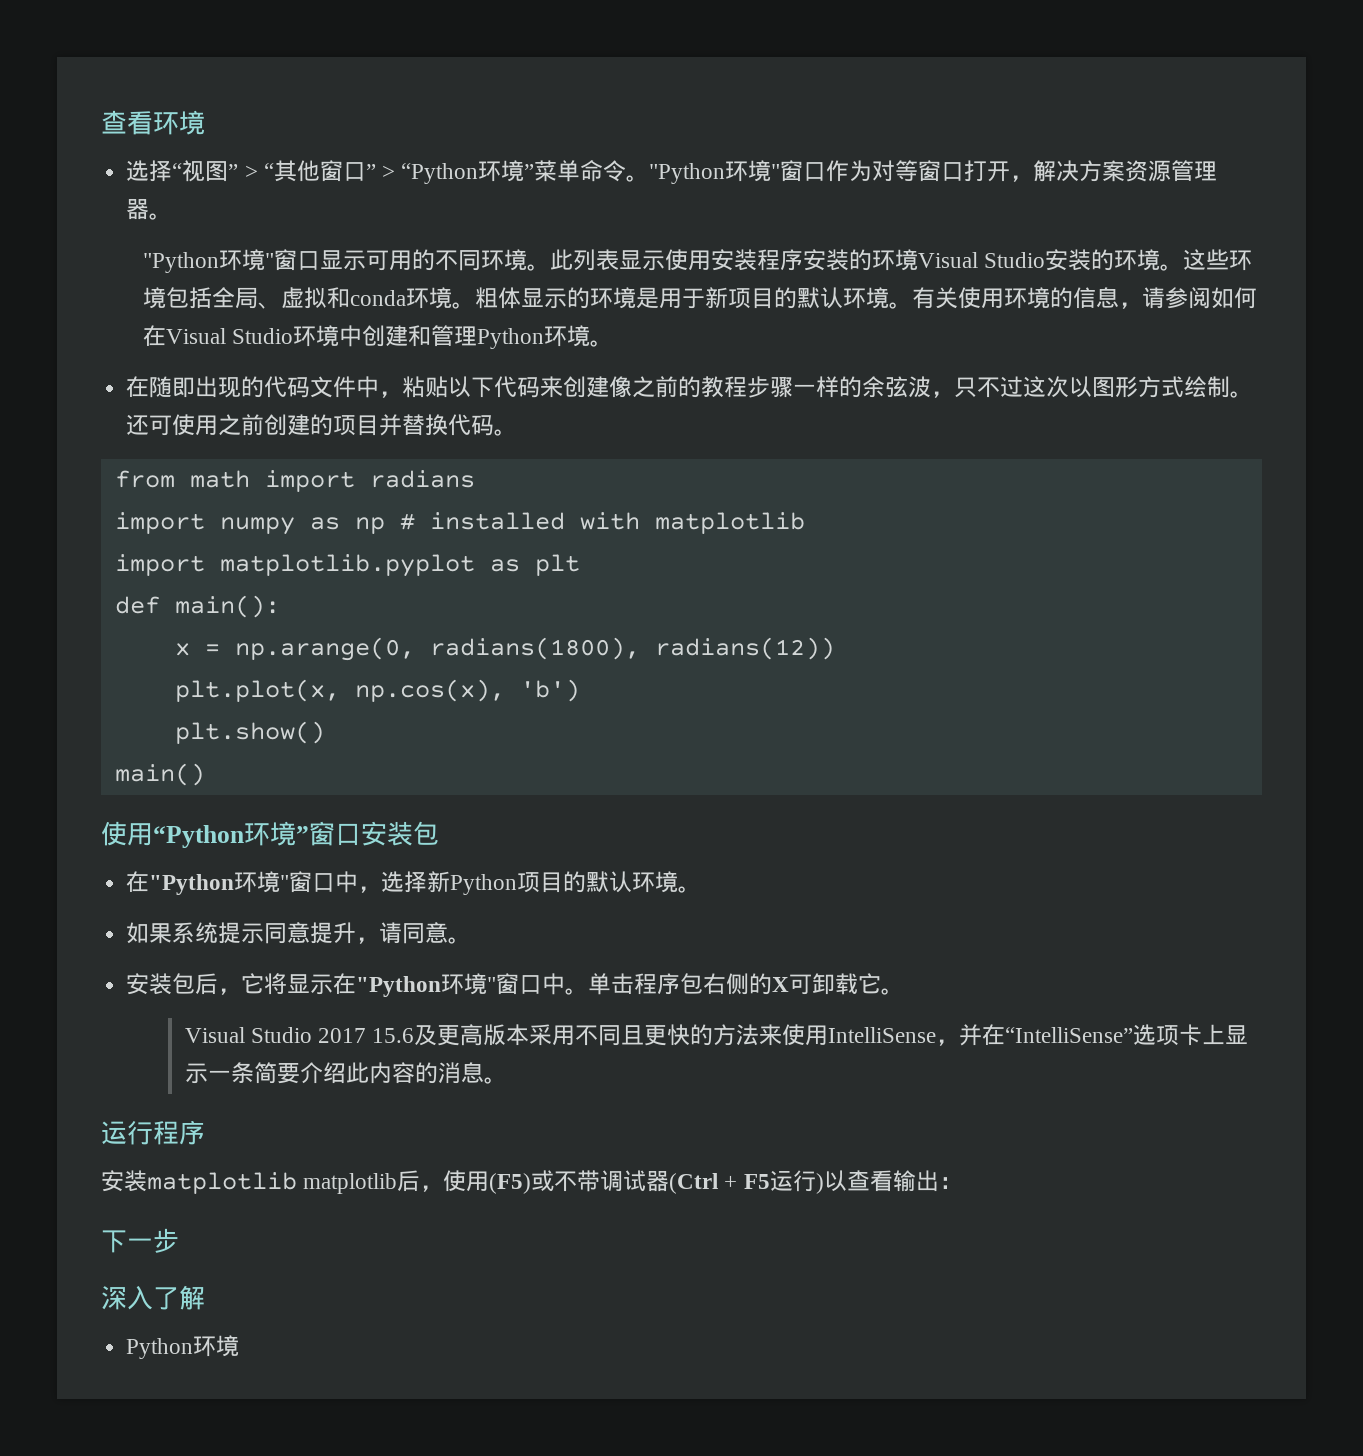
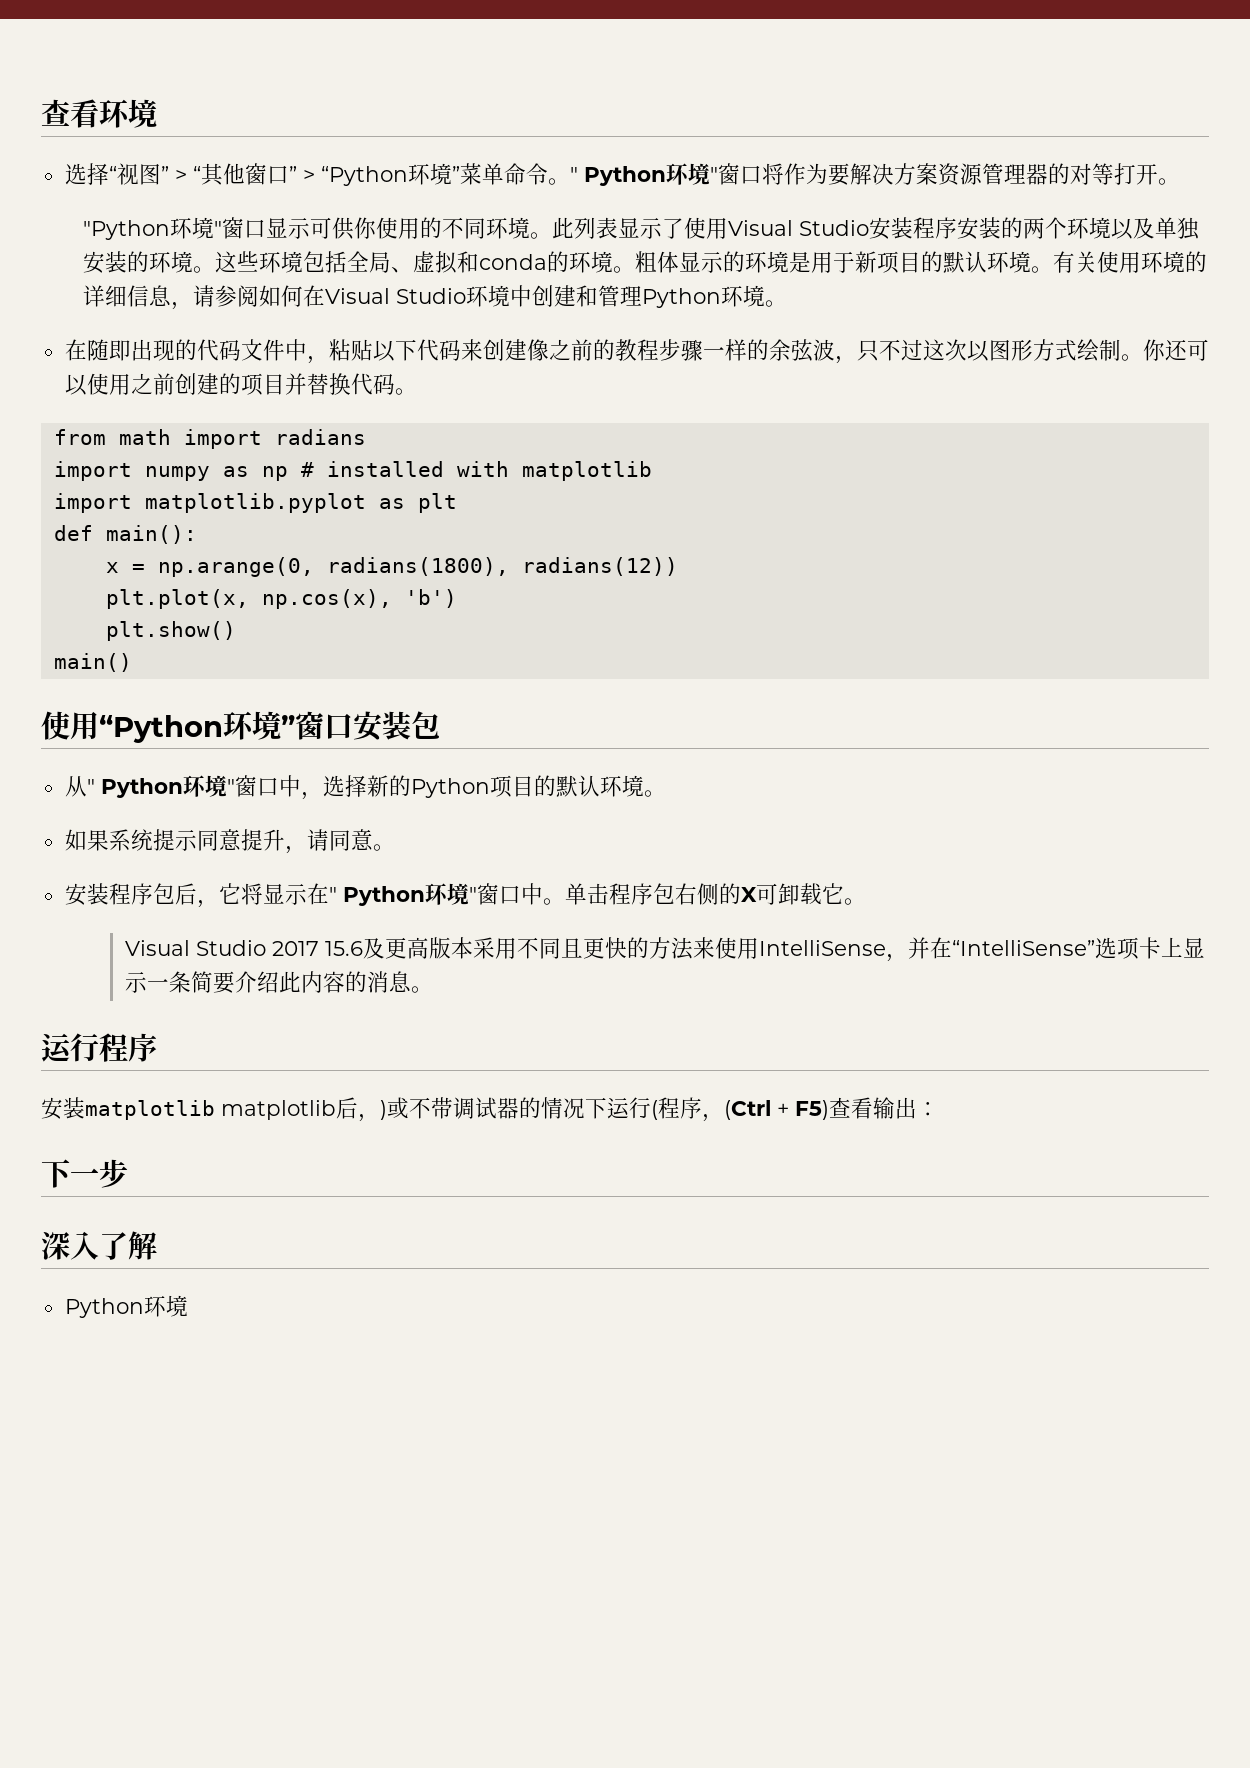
- "Python环境"窗口作为对等窗口打开，解决方案资源管理器。
+ " Python环境"窗口将作为要解决方案资源管理器的对等打开。
- "Python环境"窗口显示可用的不同环境。
+ "Python环境"窗口显示可供你使用的不同环境。
- 此列表显示使用安装程序安装的环境Visual Studio安装的环境。
+ 此列表显示了使用Visual Studio安装程序安装的两个环境以及单独安装的环境。
- 这些环境包括全局、虚拟和conda环境。
+ 这些环境包括全局、虚拟和conda的环境。
- 有关使用环境的信息，请参阅如何在Visual Studio环境中创建和管理Python环境。
+ 有关使用环境的详细信息，请参阅如何在Visual Studio环境中创建和管理Python环境。
- 还可使用之前创建的项目并替换代码。
+ 你还可以使用之前创建的项目并替换代码。
- 在"Python环境"窗口中，选择新Python项目的默认环境。
+ 从" Python环境"窗口中，选择新的Python项目的默认环境。
- 安装包后，它将显示在"Python环境"窗口中。
+ 安装程序包后，它将显示在" Python环境"窗口中。
- 安装matplotlib matplotlib后，使用(F5)或不带调试器(Ctrl + F5运行)以查看输出：
+ 安装matplotlib matplotlib后，)或不带调试器的情况下运行(程序，(Ctrl + F5)查看输出：

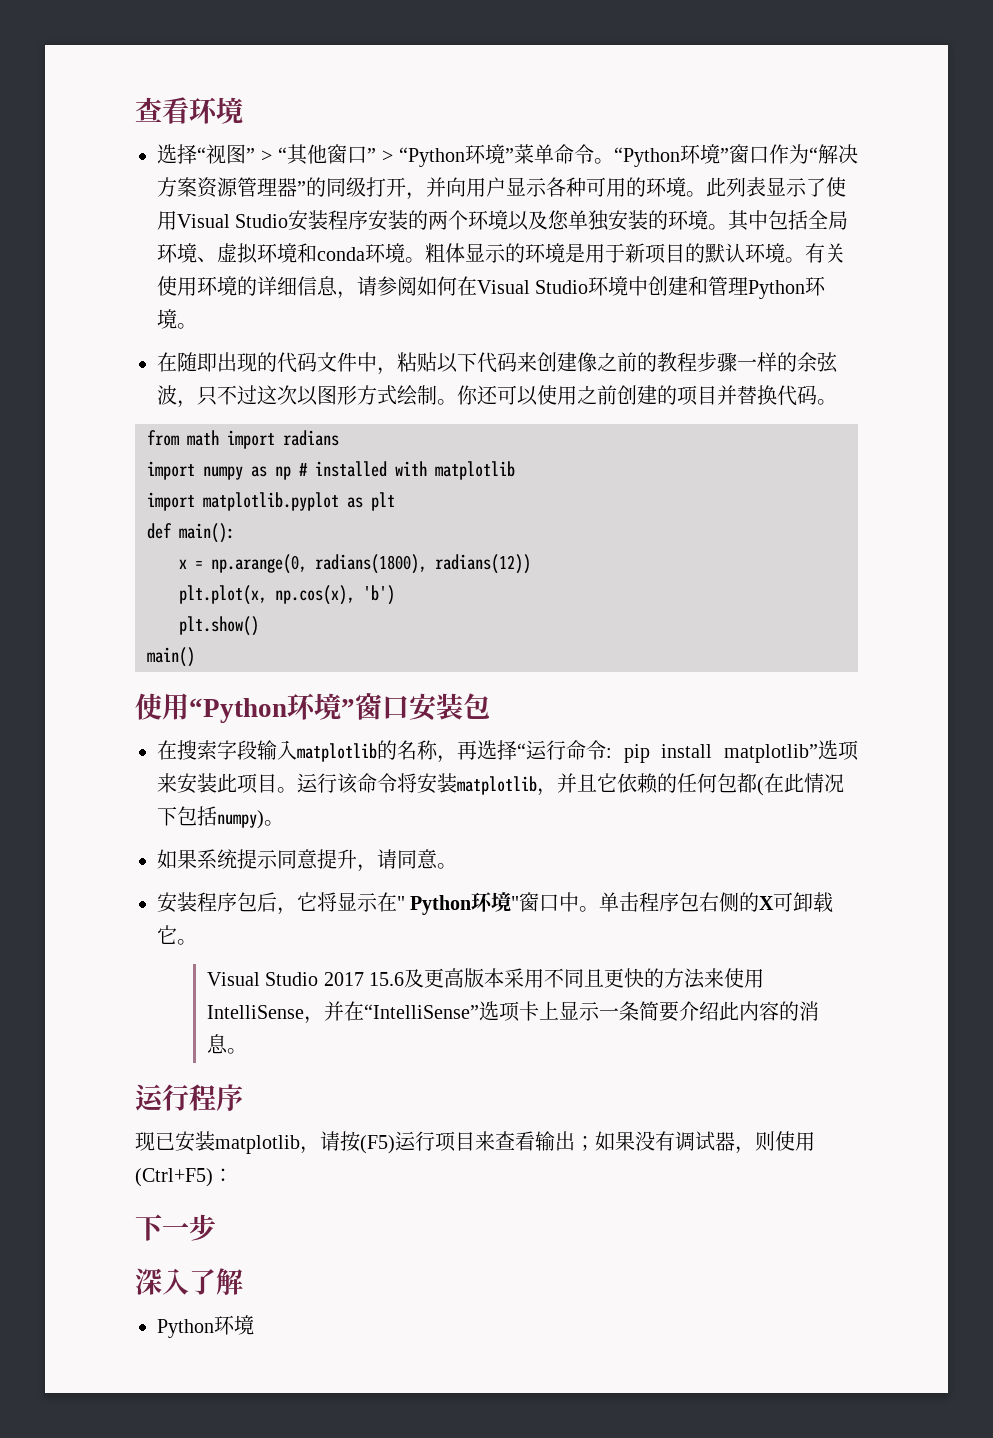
- " Python环境"窗口将作为要解决方案资源管理器的对等打开。
- "Python环境"窗口显示可供你使用的不同环境。
+ “Python环境”窗口作为“解决方案资源管理器”的同级打开，并向用户显示各种可用的环境。
- 此列表显示了使用Visual Studio安装程序安装的两个环境以及单独安装的环境。
+ 此列表显示了使用Visual Studio安装程序安装的两个环境以及您单独安装的环境。
- 这些环境包括全局、虚拟和conda的环境。
+ 其中包括全局环境、虚拟环境和conda环境。
- 从" Python环境"窗口中，选择新的Python项目的默认环境。
+ 在搜索字段输入matplotlib的名称，再选择“运行命令: pip install matplotlib”选项来安装此项目。运行该命令将安装matplotlib，并且它依赖的任何包都(在此情况下包括numpy)。
- 安装matplotlib matplotlib后，)或不带调试器的情况下运行(程序，(Ctrl + F5)查看输出：
+ 现已安装matplotlib，请按(F5)运行项目来查看输出；如果没有调试器，则使用(Ctrl+F5)：

